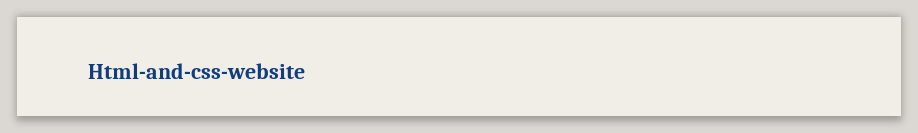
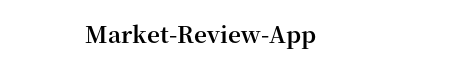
- Html-and-css-website
+ Market-Review-App

